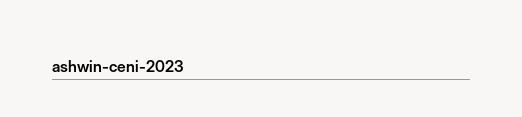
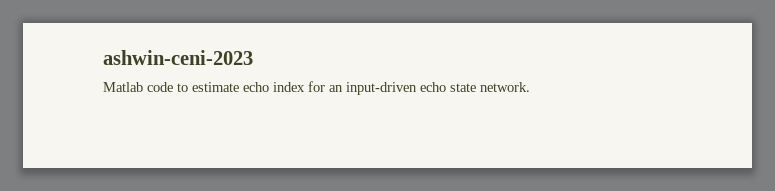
+ Matlab code to estimate echo index for an input-driven echo state network.

